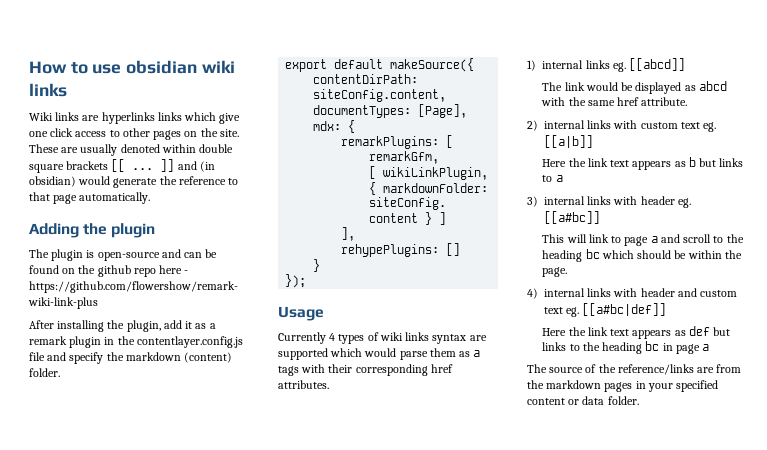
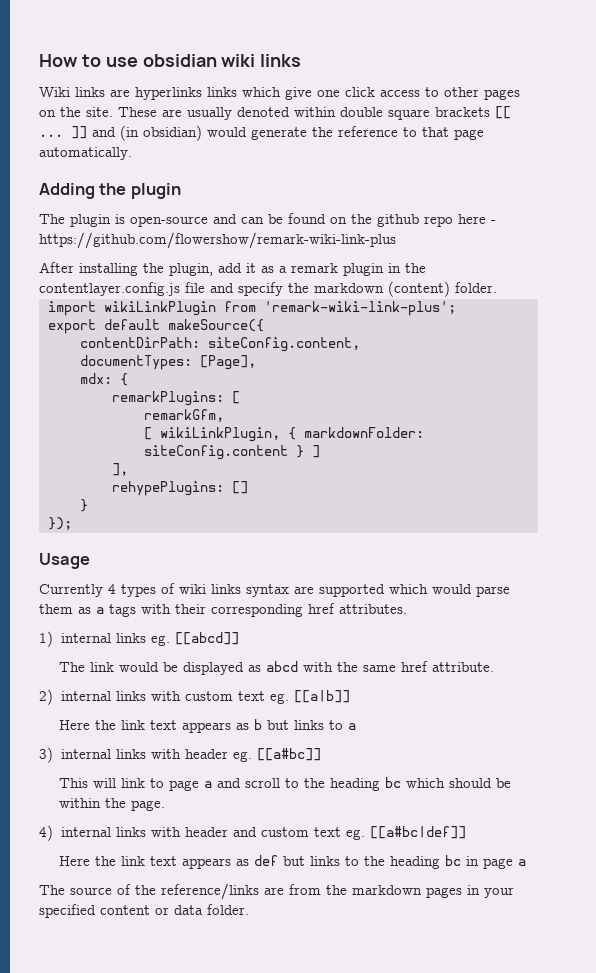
+ import wikiLinkPlugin from 'remark-wiki-link-plus';

